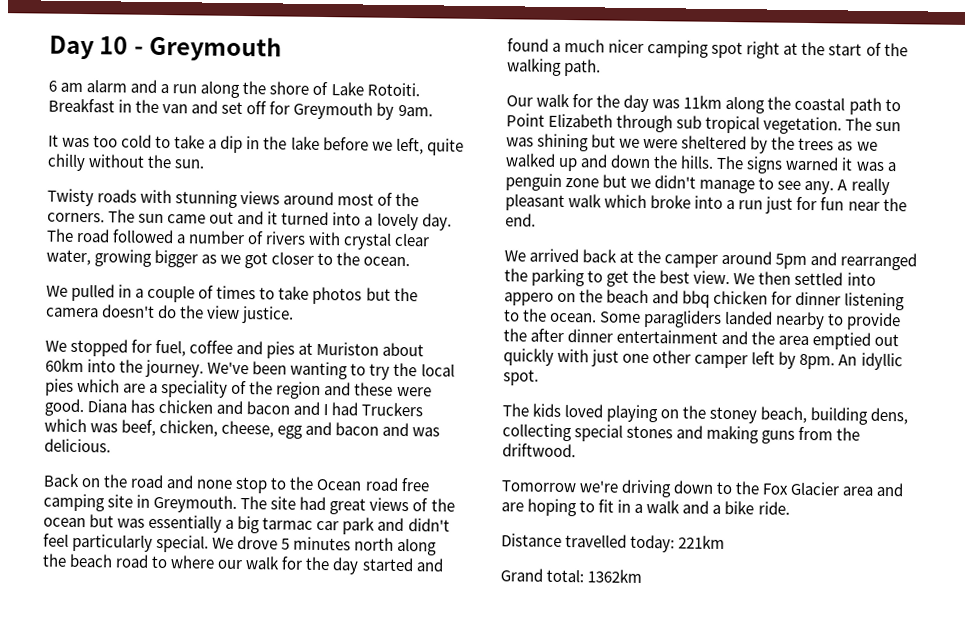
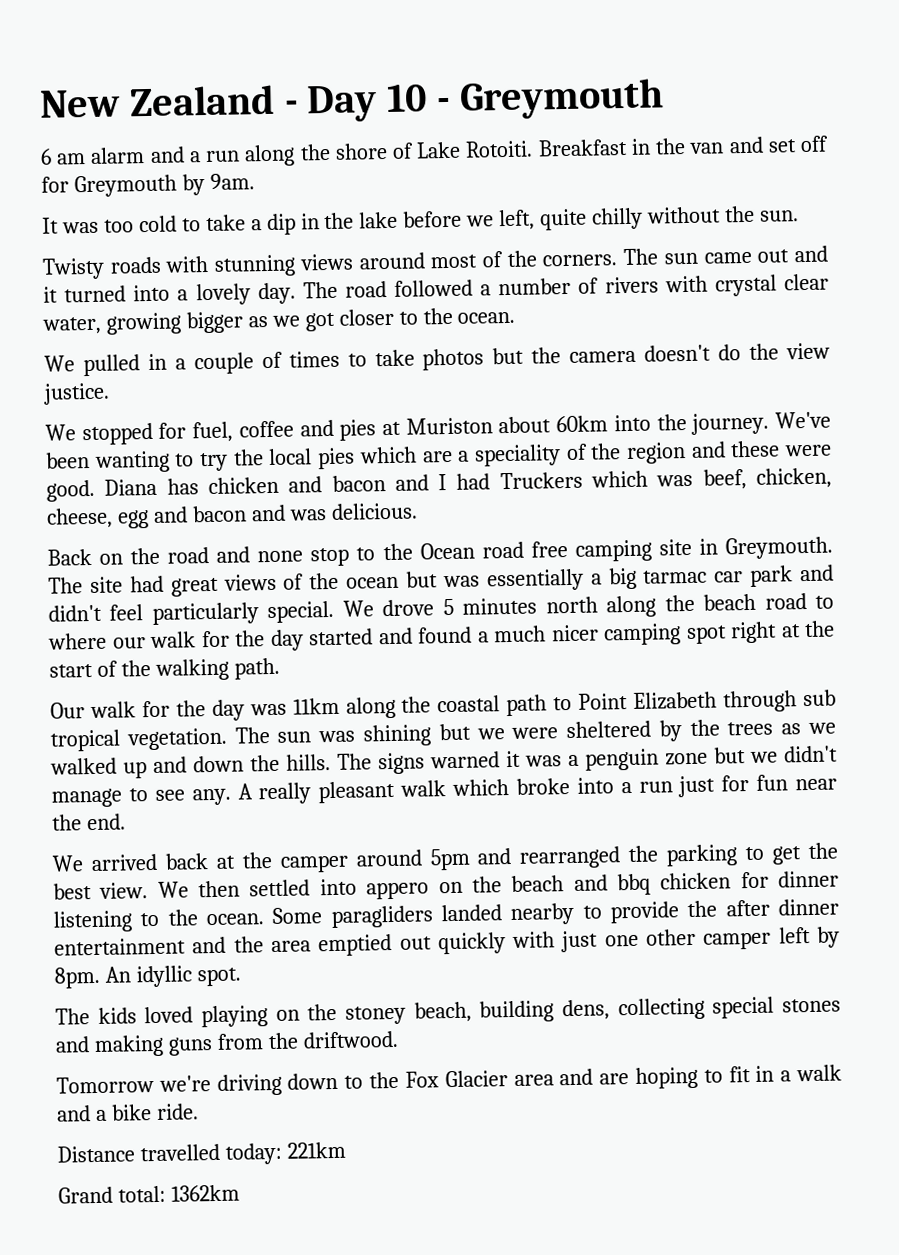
- Day 10 - Greymouth
+ New Zealand - Day 10 - Greymouth

